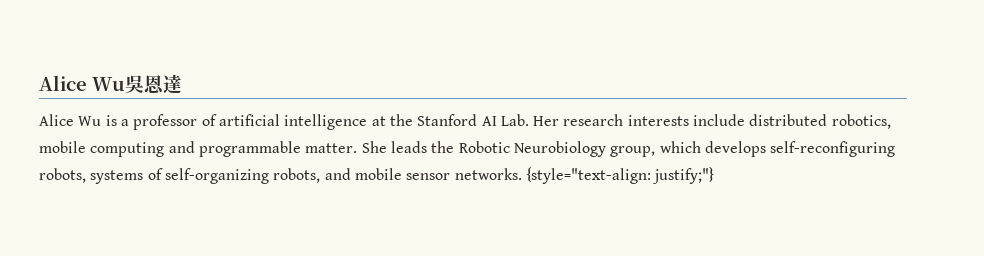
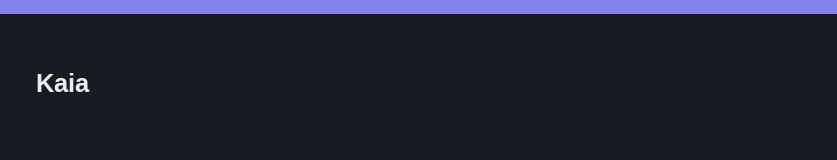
- Alice Wu吳恩達
- Alice Wu is a professor of artificial intelligence at the Stanford AI Lab. Her research interests include distributed robotics, mobile computing and programmable matter. She leads the Robotic Neurobiology group, which develops self-reconfiguring robots, systems of self-organizing robots, and mobile sensor networks. {style="text-align: justify;"}
+ Kaia

